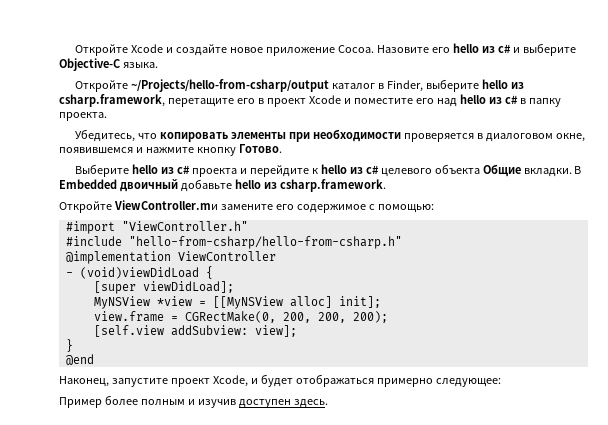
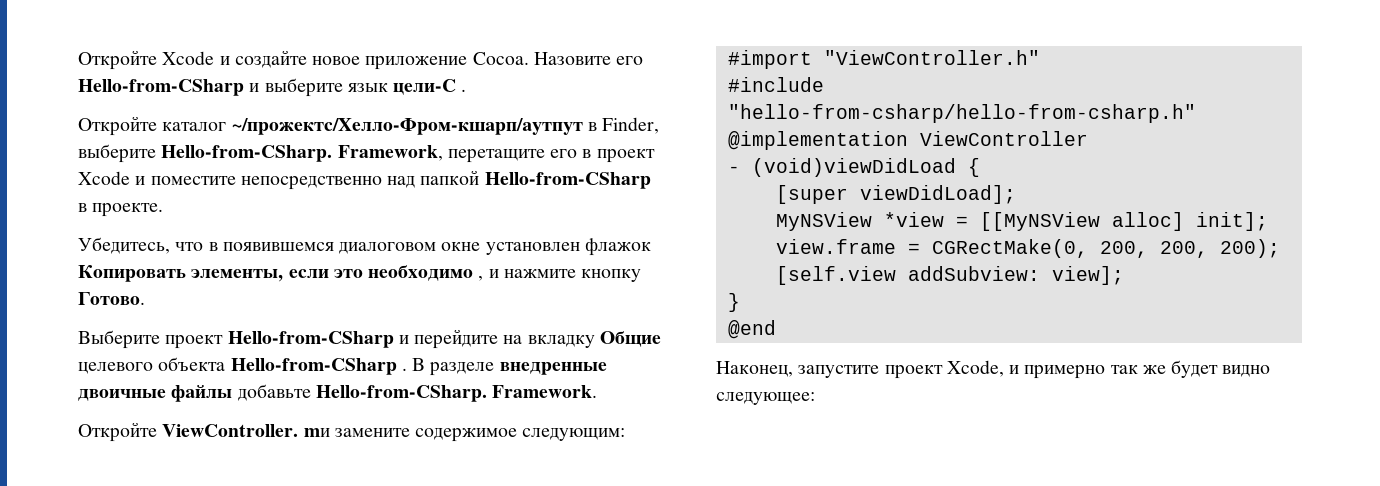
- Назовите его hello из c# и выберите Objective-C языка.
- Откройте ~/Projects/hello-from-csharp/output каталог в Finder, выберите hello из csharp.framework, перетащите его в проект Xcode и поместите его над hello из c# в папку проекта.
- Убедитесь, что копировать элементы при необходимости проверяется в диалоговом окне, появившемся и нажмите кнопку Готово.
+ Назовите его Hello-from-CSharp и выберите язык цели-C .
+ Откройте каталог ~/прожектс/Хелло-Фром-кшарп/аутпут в Finder, выберите Hello-from-CSharp. Framework, перетащите его в проект Xcode и поместите непосредственно над папкой Hello-from-CSharp в проекте.
+ Убедитесь, что в появившемся диалоговом окне установлен флажок Копировать элементы, если это необходимо , и нажмите кнопку Готово.
- Выберите hello из c# проекта и перейдите к hello из c# целевого объекта Общие вкладки. В Embedded двоичный добавьте hello из csharp.framework.
- Откройте ViewController.mи замените его содержимое с помощью:
+ Выберите проект Hello-from-CSharp и перейдите на вкладку Общие целевого объекта Hello-from-CSharp . В разделе внедренные двоичные файлы добавьте Hello-from-CSharp. Framework.
+ Откройте ViewController. mи замените содержимое следующим:
- Наконец, запустите проект Xcode, и будет отображаться примерно следующее:
- Пример более полным и изучив доступен здесь.
+ Наконец, запустите проект Xcode, и примерно так же будет видно следующее:

